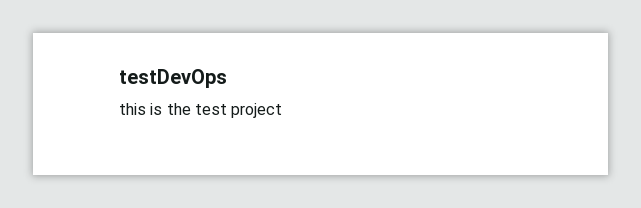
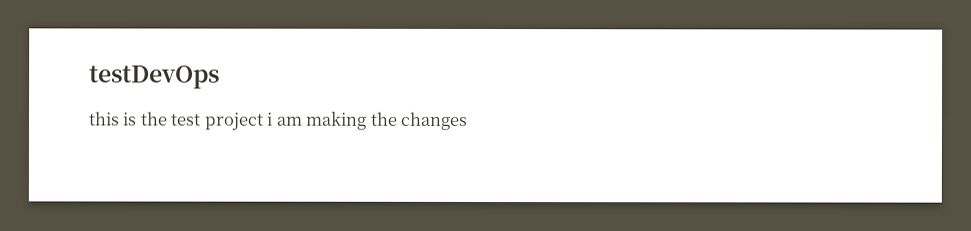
- this is the test project
+ this is the test project i am making the changes

